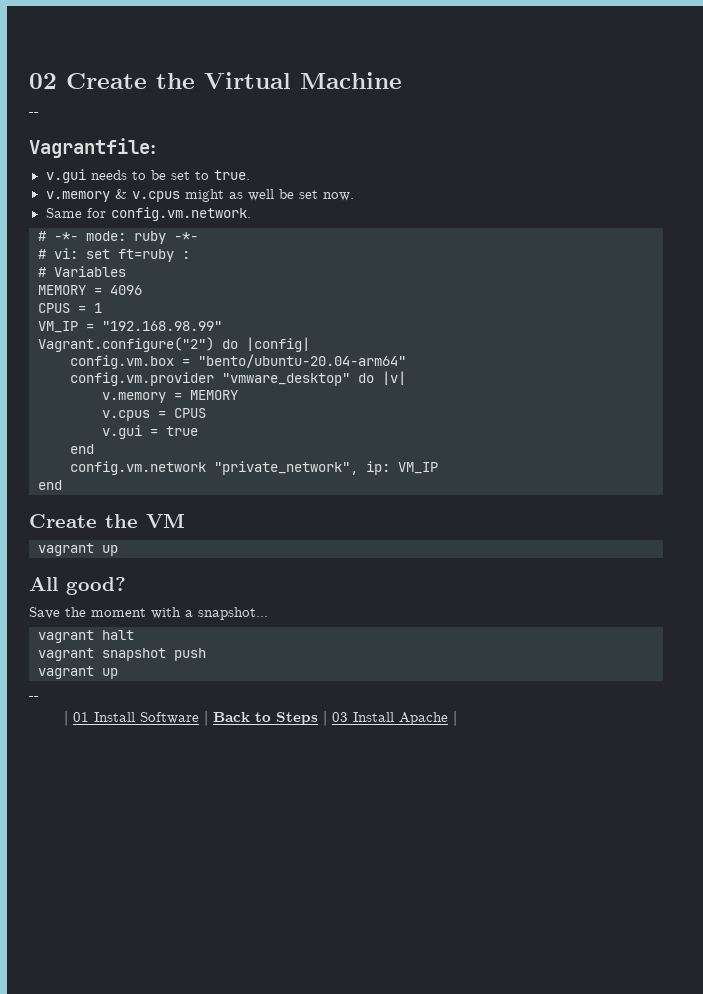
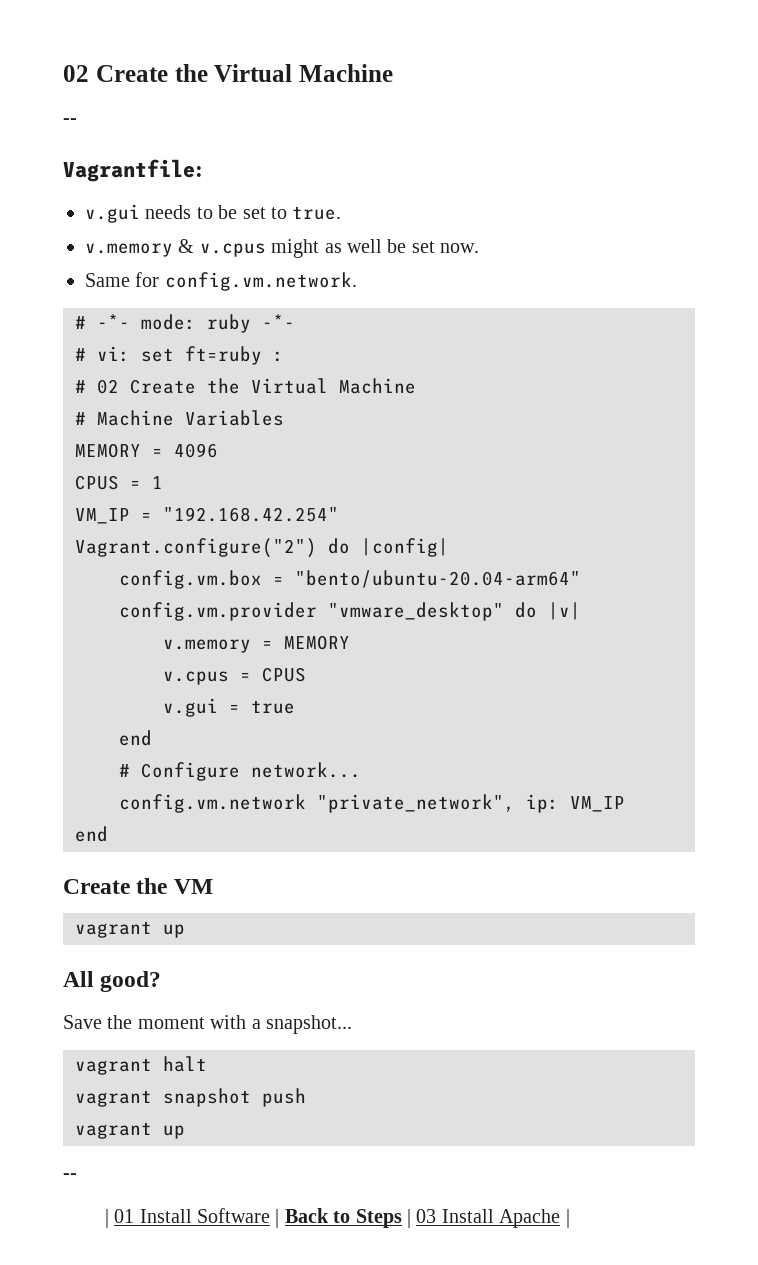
- # Variables
+ # 02 Create the Virtual Machine
+ # Machine Variables
- VM_IP = "192.168.98.99"
+ VM_IP = "192.168.42.254"
+ # Configure network...

